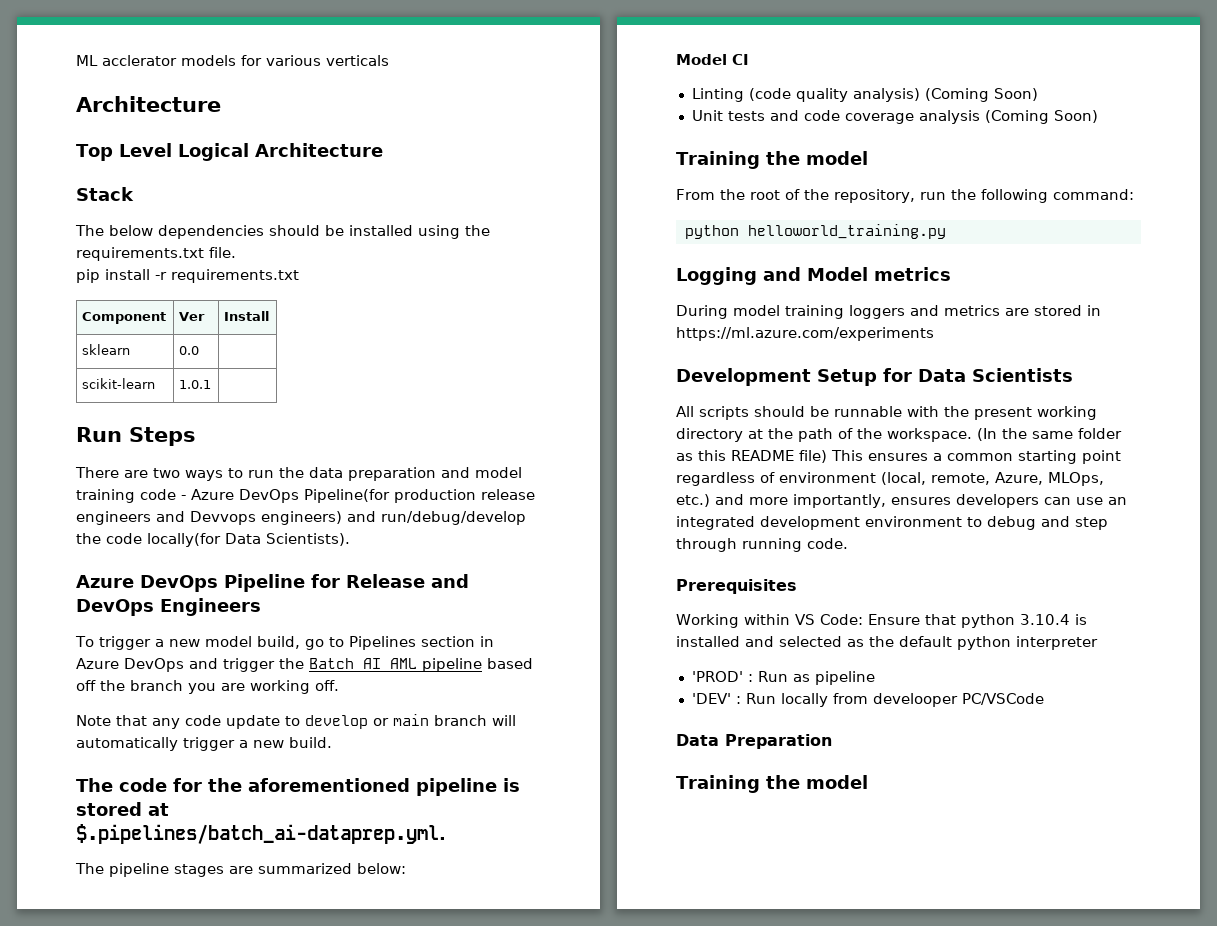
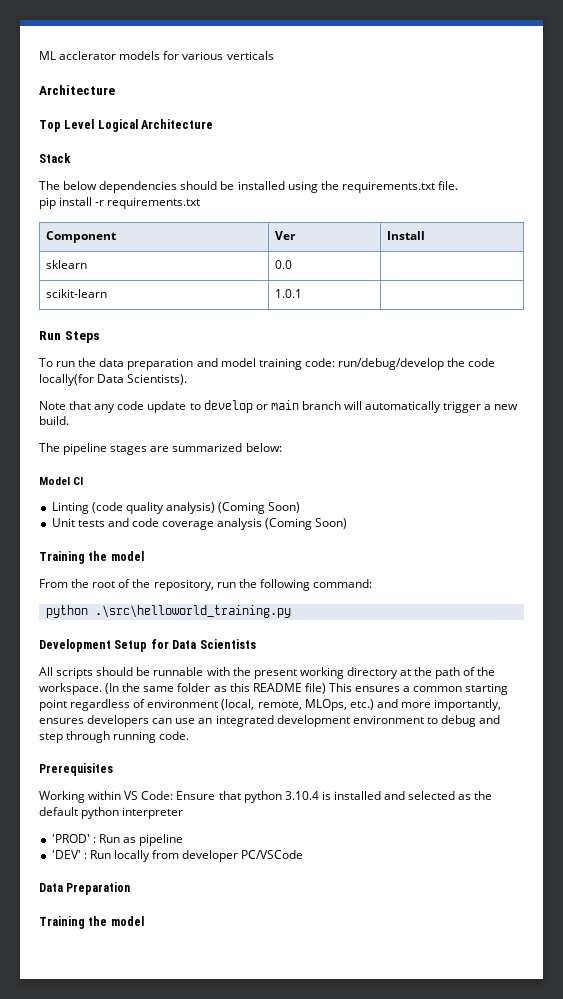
- There are two ways to run the data preparation and model training code - Azure DevOps Pipeline(for production release engineers and Devvops engineers) and run/debug/develop the code locally(for Data Scientists).
+ To run the data preparation and model training code: run/debug/develop the code locally(for Data Scientists).
- Azure DevOps Pipeline for Release and DevOps Engineers
- To trigger a new model build, go to Pipelines section in Azure DevOps and trigger the Batch AI AML pipeline based off the branch you are working off.
- The code for the aforementioned pipeline is stored at $.pipelines/batch_ai-dataprep.yml.
- python helloworld_training.py
- Logging and Model metrics
- During model training loggers and metrics are stored in https://ml.azure.com/experiments
+ python .\src\helloworld_training.py
- (In the same folder as this README file) This ensures a common starting point regardless of environment (local, remote, Azure, MLOps, etc.) and more importantly, ensures developers can use an integrated development environment to debug and step through running code.
+ (In the same folder as this README file) This ensures a common starting point regardless of environment (local, remote, MLOps, etc.) and more importantly, ensures developers can use an integrated development environment to debug and step through running code.
- 'DEV' : Run locally from develooper PC/VSCode
+ 'DEV' : Run locally from developer PC/VSCode

